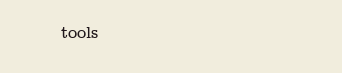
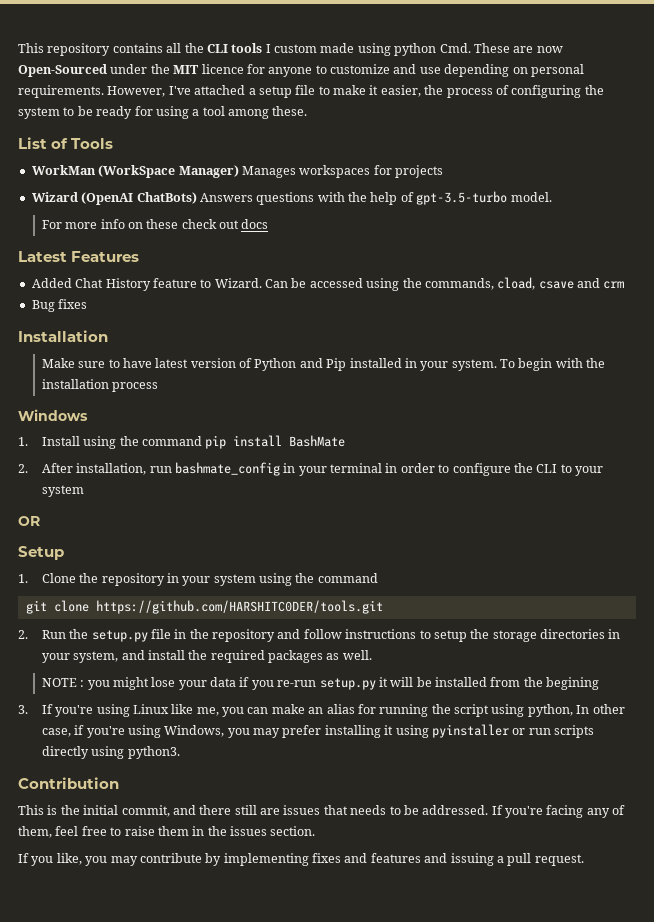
- tools
+ This repository contains all the CLI tools I custom made using python Cmd. These are now Open-Sourced under the MIT licence for anyone to customize and use depending on personal requirements. However, I've attached a setup file to make it easier, the process of configuring the system to be ready for using a tool among these.
+ List of Tools
+ WorkMan (WorkSpace Manager) Manages workspaces for projects
+ Wizard (OpenAI ChatBots) Answers questions with the help of gpt-3.5-turbo model.
+ For more info on these check out docs
+ Latest Features
+ Added Chat History feature to Wizard. Can be accessed using the commands, cload, csave and crm
+ Bug fixes
+ Installation
+ Make sure to have latest version of Python and Pip installed in your system. To begin with the installation process
+ Windows
+ 1. Install using the command pip install BashMate
+ 2. After installation, run bashmate_config in your terminal in order to configure the CLI to your system
+ OR
+ Setup
+ 1. Clone the repository in your system using the command
+ git clone https://github.com/HARSHITC0DER/tools.git
+ 2. Run the setup.py file in the repository and follow instructions to setup the storage directories in your system, and install the required packages as well.
+ NOTE : you might lose your data if you re-run setup.py it will be installed from the begining
+ 3. If you're using Linux like me, you can make an alias for running the script using python, In other case, if you're using Windows, you may prefer installing it using pyinstaller or run scripts directly using python3.
+ Contribution
+ This is the initial commit, and there still are issues that needs to be addressed. If you're facing any of them, feel free to raise them in the issues section.
+ If you like, you may contribute by implementing fixes and features and issuing a pull request.

